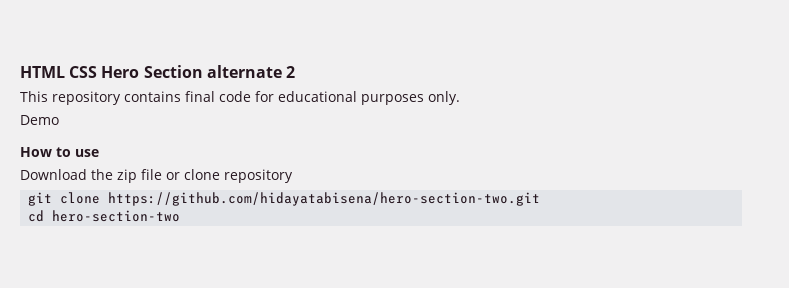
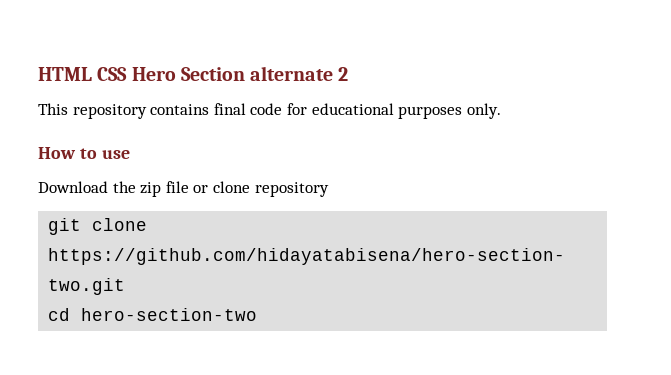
- Demo

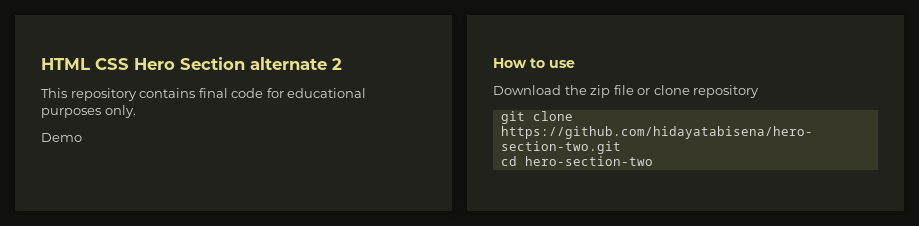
+ Demo

